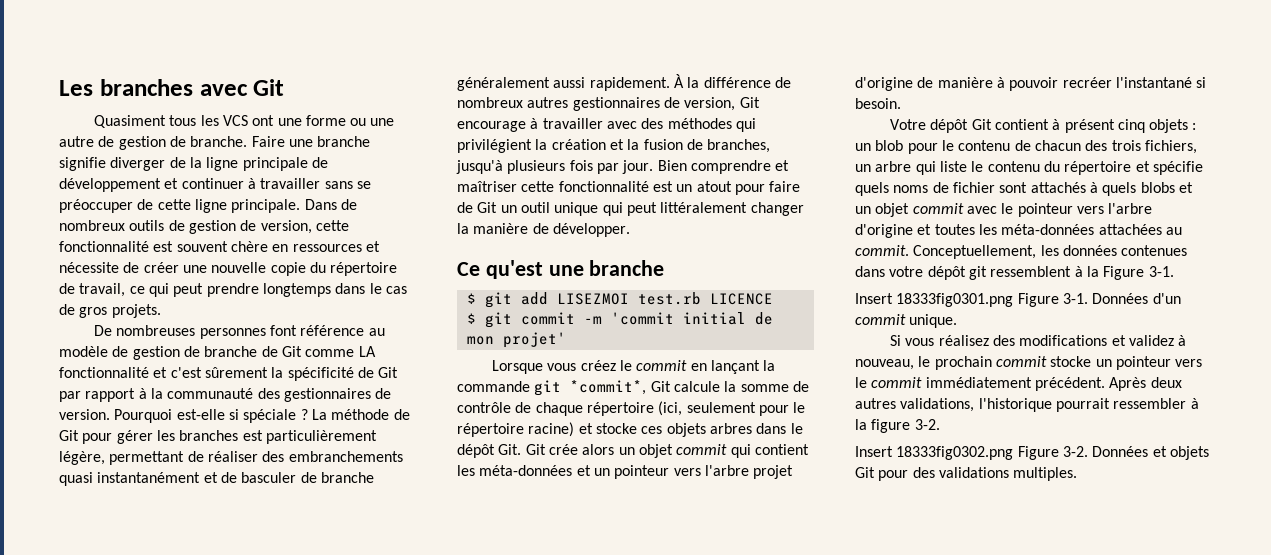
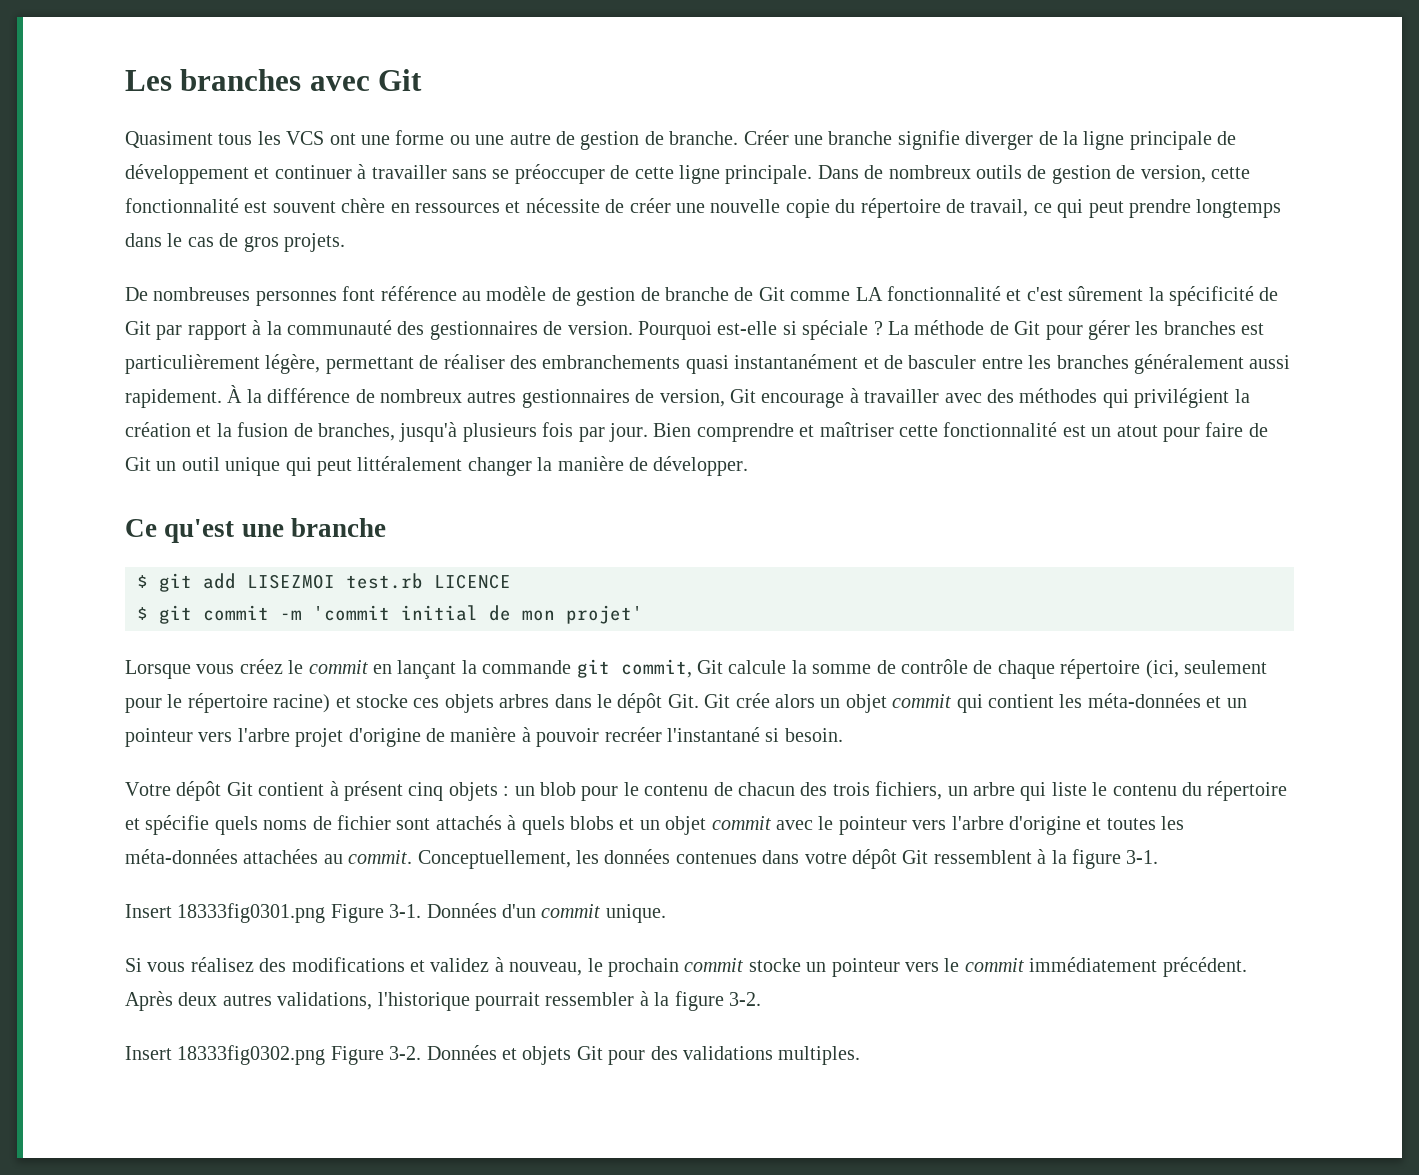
- Faire une branche signifie diverger de la ligne principale de développement et continuer à travailler sans se préoccuper de cette ligne principale.
+ Créer une branche signifie diverger de la ligne principale de développement et continuer à travailler sans se préoccuper de cette ligne principale.
- La méthode de Git pour gérer les branches est particulièrement légère, permettant de réaliser des embranchements quasi instantanément et de basculer de branche généralement aussi rapidement.
+ La méthode de Git pour gérer les branches est particulièrement légère, permettant de réaliser des embranchements quasi instantanément et de basculer entre les branches généralement aussi rapidement.
- Lorsque vous créez le commit en lançant la commande git *commit*, Git calcule la somme de contrôle de chaque répertoire (ici, seulement pour le répertoire racine) et stocke ces objets arbres dans le dépôt Git. Git crée alors un objet commit qui contient les méta-données et un pointeur vers l'arbre projet d'origine de manière à pouvoir recréer l'instantané si besoin.
+ Lorsque vous créez le commit en lançant la commande git commit, Git calcule la somme de contrôle de chaque répertoire (ici, seulement pour le répertoire racine) et stocke ces objets arbres dans le dépôt Git. Git crée alors un objet commit qui contient les méta-données et un pointeur vers l'arbre projet d'origine de manière à pouvoir recréer l'instantané si besoin.
- Conceptuellement, les données contenues dans votre dépôt git ressemblent à la Figure 3-1.
+ Conceptuellement, les données contenues dans votre dépôt Git ressemblent à la figure 3-1.

